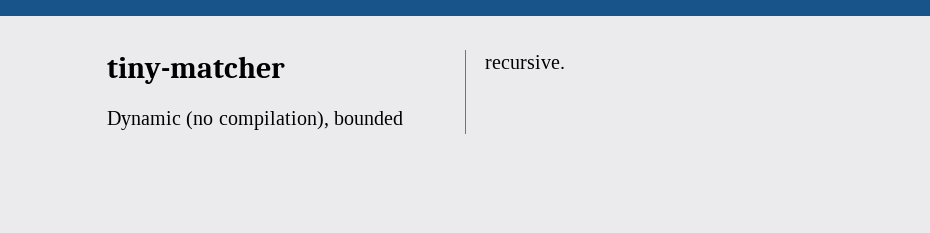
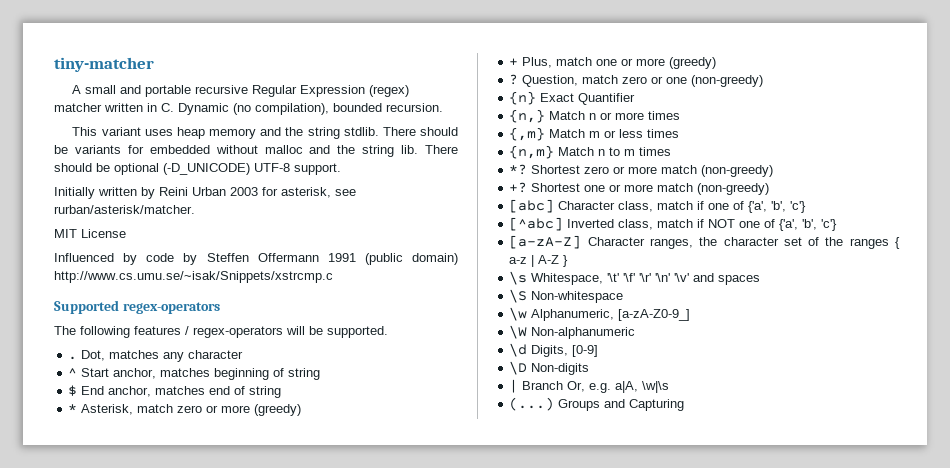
- Dynamic (no compilation), bounded recursive.
+ A small and portable recursive Regular Expression (regex) matcher written in C. Dynamic (no compilation), bounded recursion.
+ This variant uses heap memory and the string stdlib. There should be variants for embedded without malloc and the string lib. There should be optional (-D_UNICODE) UTF-8 support.
+ Initially written by Reini Urban 2003 for asterisk, see rurban/asterisk/matcher.
+ MIT License
+ Influenced by code by Steffen Offermann 1991 (public domain) http://www.cs.umu.se/~isak/Snippets/xstrcmp.c
+ Supported regex-operators
+ The following features / regex-operators will be supported.
+ . Dot, matches any character
+ ^ Start anchor, matches beginning of string
+ $ End anchor, matches end of string
+ * Asterisk, match zero or more (greedy)
+ + Plus, match one or more (greedy)
+ ? Question, match zero or one (non-greedy)
+ {n} Exact Quantifier
+ {n,} Match n or more times
+ {,m} Match m or less times
+ {n,m} Match n to m times
+ *? Shortest zero or more match (non-greedy)
+ +? Shortest one or more match (non-greedy)
+ [abc] Character class, match if one of {'a', 'b', 'c'}
+ [^abc] Inverted class, match if NOT one of {'a', 'b', 'c'}
+ [a-zA-Z] Character ranges, the character set of the ranges { a-z | A-Z }
+ \s Whitespace, '\t' '\f' '\r' '\n' '\v' and spaces
+ \S Non-whitespace
+ \w Alphanumeric, [a-zA-Z0-9_]
+ \W Non-alphanumeric
+ \d Digits, [0-9]
+ \D Non-digits
+ | Branch Or, e.g. a|A, \w|\s
+ (...) Groups and Capturing

